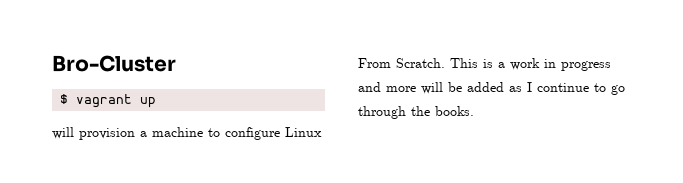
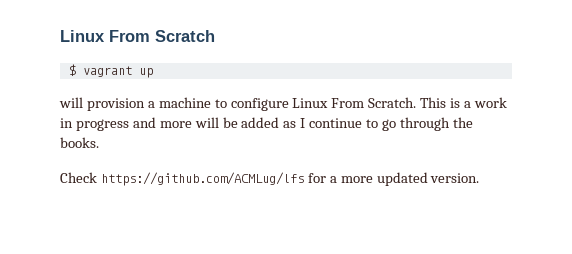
- Bro-Cluster
+ Linux From Scratch
+ Check https://github.com/ACMLug/lfs for a more updated version.

